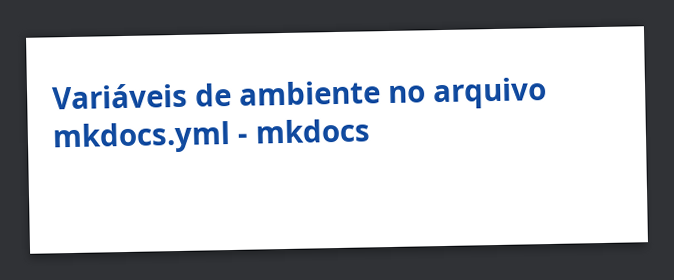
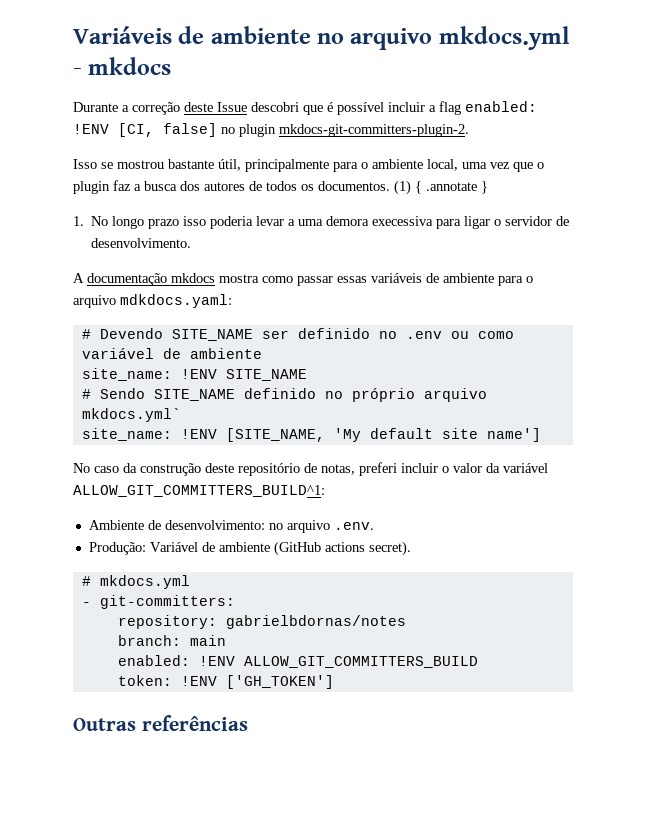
+ Durante a correção deste Issue descobri que é possível incluir a flag enabled: !ENV [CI, false] no plugin mkdocs-git-committers-plugin-2.
+ Isso se mostrou bastante útil, principalmente para o ambiente local, uma vez que o plugin faz a busca dos autores de todos os documentos. (1) { .annotate }
+ 1. No longo prazo isso poderia levar a uma demora execessiva para ligar o servidor de desenvolvimento.
+ A documentação mkdocs mostra como passar essas variáveis de ambiente para o arquivo mdkdocs.yaml:
+ # Devendo SITE_NAME ser definido no .env ou como variável de ambiente
+ site_name: !ENV SITE_NAME
+ # Sendo SITE_NAME definido no próprio arquivo mkdocs.yml`
+ site_name: !ENV [SITE_NAME, 'My default site name']
+ No caso da construção deste repositório de notas, preferi incluir o valor da variável ALLOW_GIT_COMMITTERS_BUILD^1:
+ Ambiente de desenvolvimento: no arquivo .env.
+ Produção: Variável de ambiente (GitHub actions secret).
+ # mkdocs.yml
+ - git-committers:
+ repository: gabrielbdornas/notes
+ branch: main
+ enabled: !ENV ALLOW_GIT_COMMITTERS_BUILD
+ token: !ENV ['GH_TOKEN']
+ Outras referências

